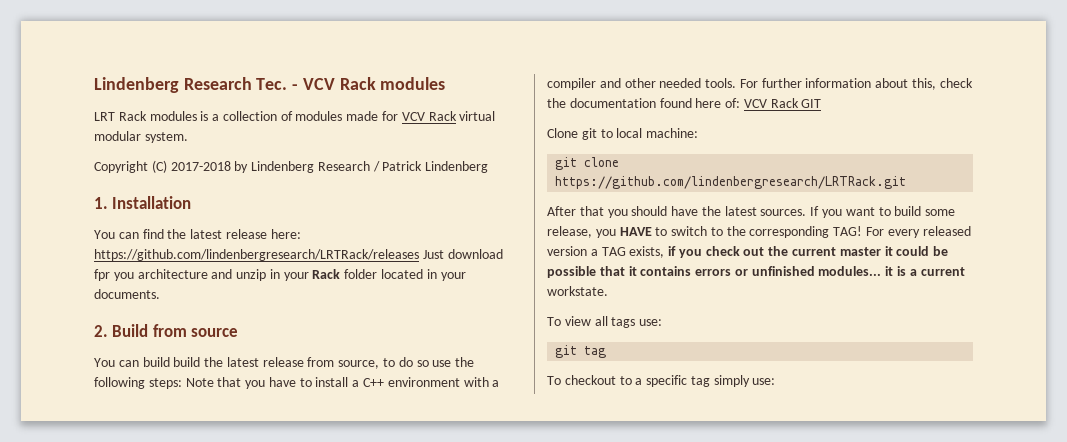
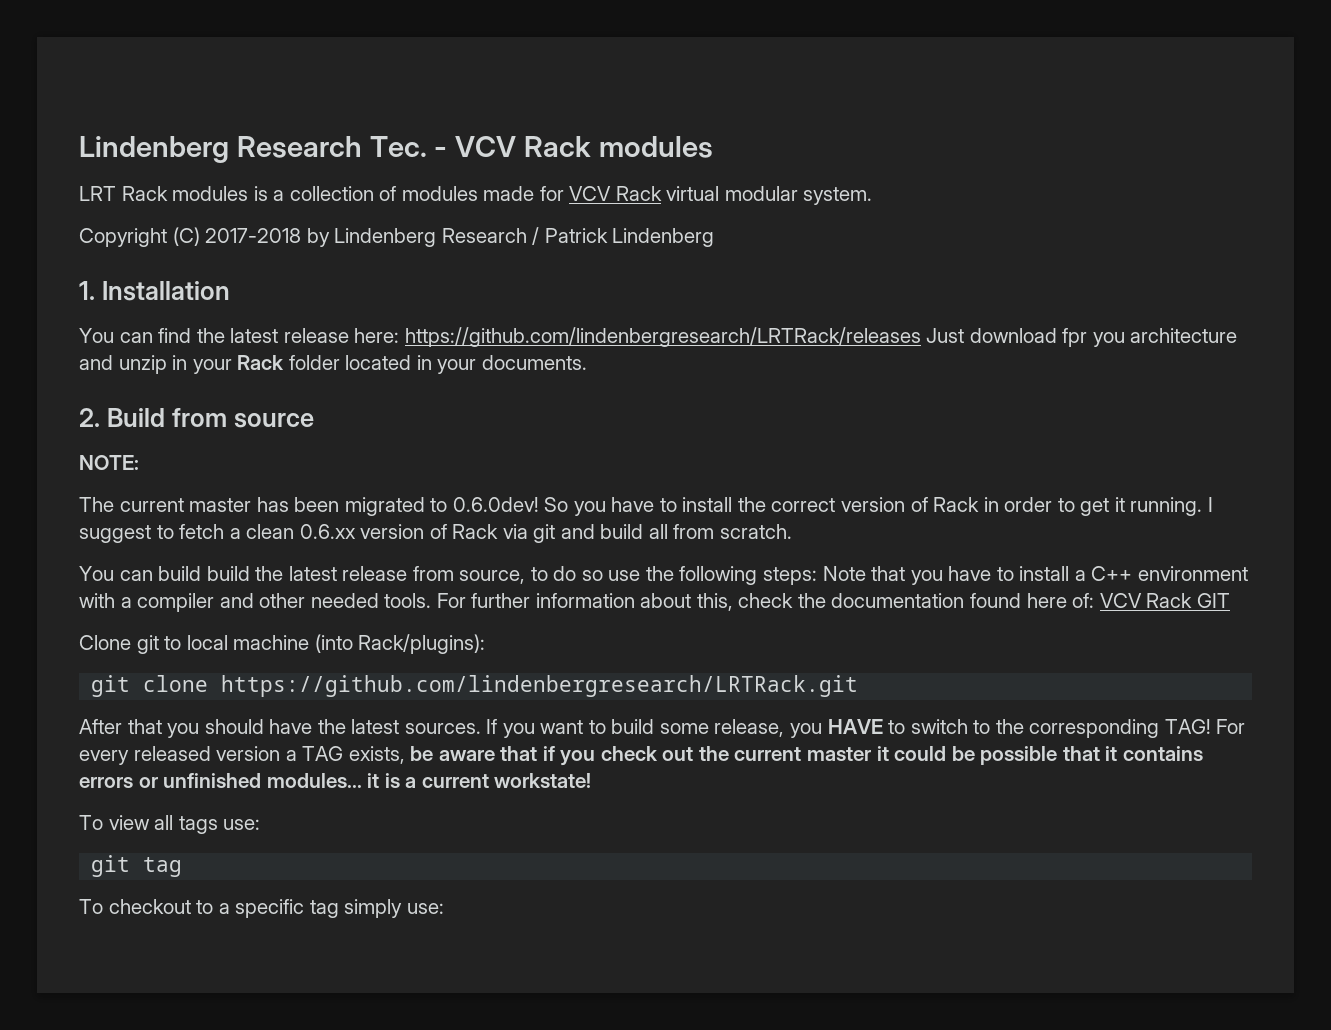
+ NOTE:
+ The current master has been migrated to 0.6.0dev! So you have to install the correct version of Rack in order to get it running. I suggest to fetch a clean 0.6.xx version of Rack via git and build all from scratch.
- Clone git to local machine:
+ Clone git to local machine (into Rack/plugins):
- For every released version a TAG exists, if you check out the current master it could be possible that it contains errors or unfinished modules... it is a current workstate.
+ For every released version a TAG exists, be aware that if you check out the current master it could be possible that it contains errors or unfinished modules... it is a current workstate!

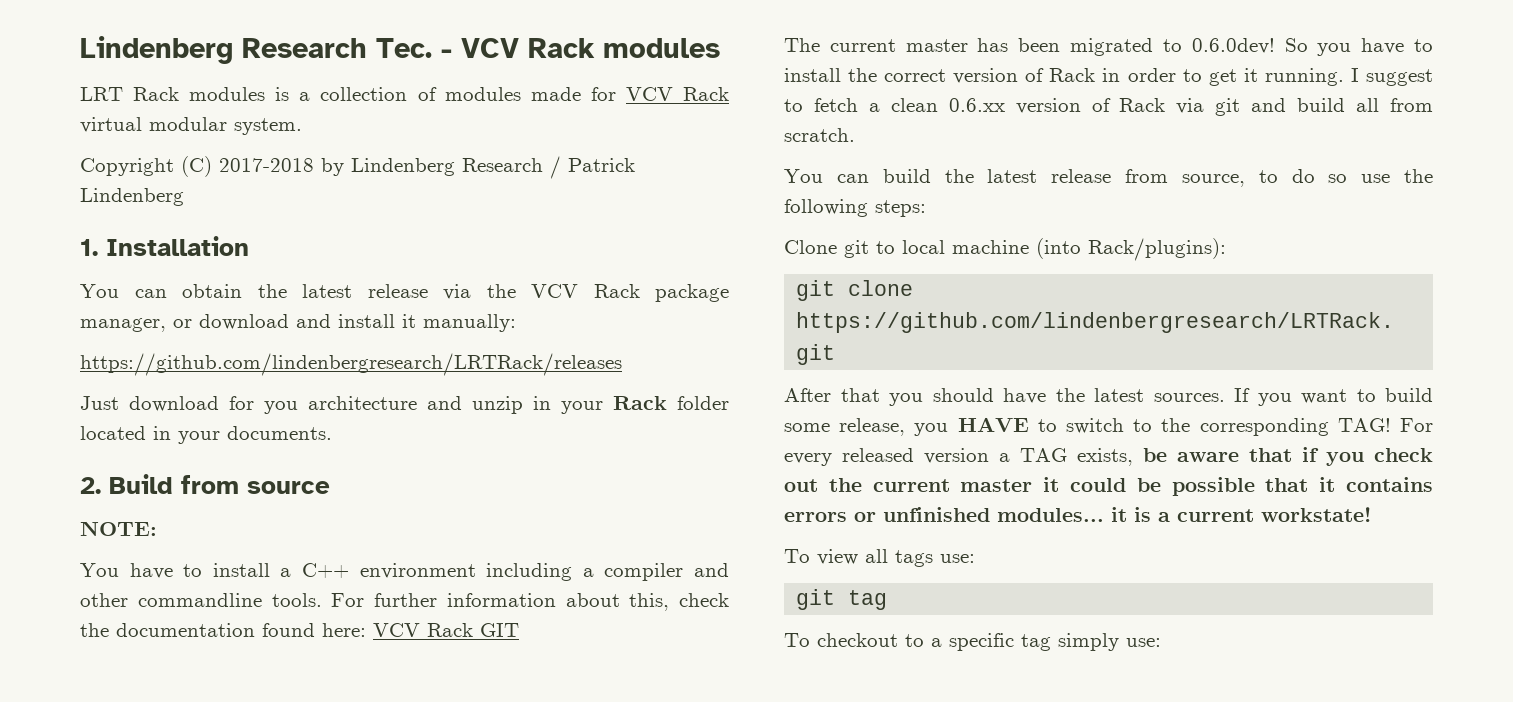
- You can find the latest release here: https://github.com/lindenbergresearch/LRTRack/releases Just download fpr you architecture and unzip in your Rack folder located in your documents.
+ You can obtain the latest release via the VCV Rack package manager, or download and install it manually:
+ https://github.com/lindenbergresearch/LRTRack/releases
+ Just download for you architecture and unzip in your Rack folder located in your documents.
+ You have to install a C++ environment including a compiler and other commandline tools. For further information about this, check the documentation found here: VCV Rack GIT
- You can build build the latest release from source, to do so use the following steps: Note that you have to install a C++ environment with a compiler and other needed tools. For further information about this, check the documentation found here of: VCV Rack GIT
+ You can build the latest release from source, to do so use the following steps:

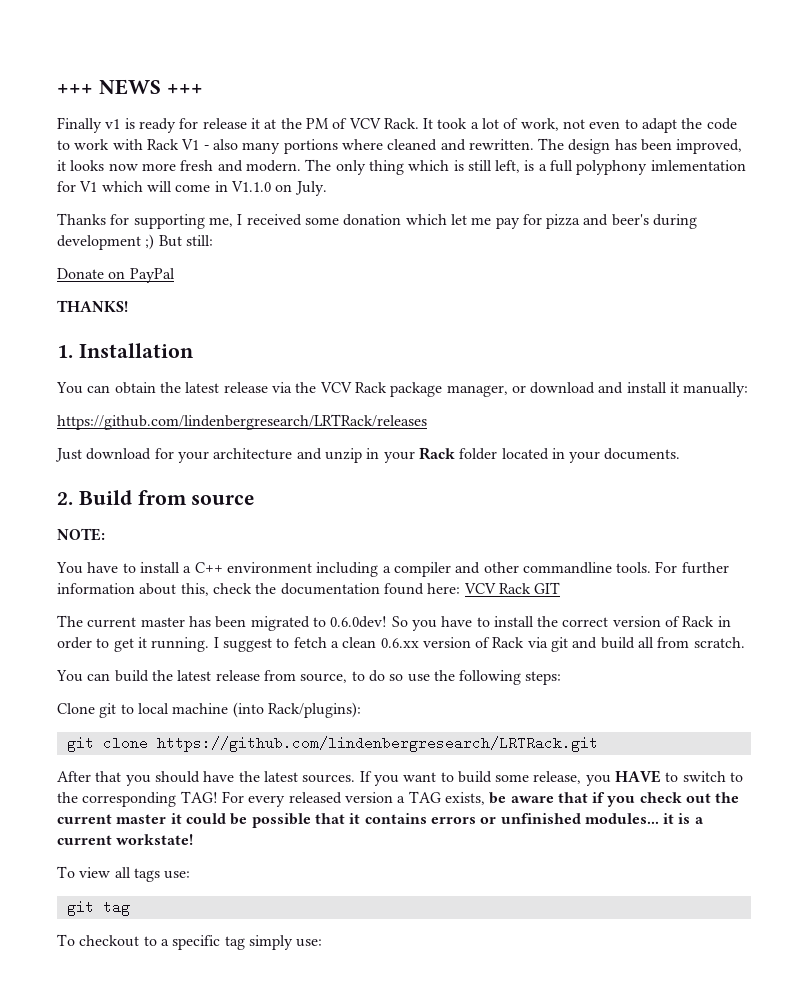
- Lindenberg Research Tec. - VCV Rack modules
- LRT Rack modules is a collection of modules made for VCV Rack virtual modular system.
- Copyright (C) 2017-2018 by Lindenberg Research / Patrick Lindenberg
+ +++ NEWS +++
+ Finally v1 is ready for release it at the PM of VCV Rack. It took a lot of work, not even to adapt the code to work with Rack V1 - also many portions where cleaned and rewritten. The design has been improved, it looks now more fresh and modern. The only thing which is still left, is a full polyphony imlementation for V1 which will come in V1.1.0 on July.
+ Thanks for supporting me, I received some donation which let me pay for pizza and beer's during development ;) But still:
+ Donate on PayPal
+ THANKS!
- Just download for you architecture and unzip in your Rack folder located in your documents.
+ Just download for your architecture and unzip in your Rack folder located in your documents.

